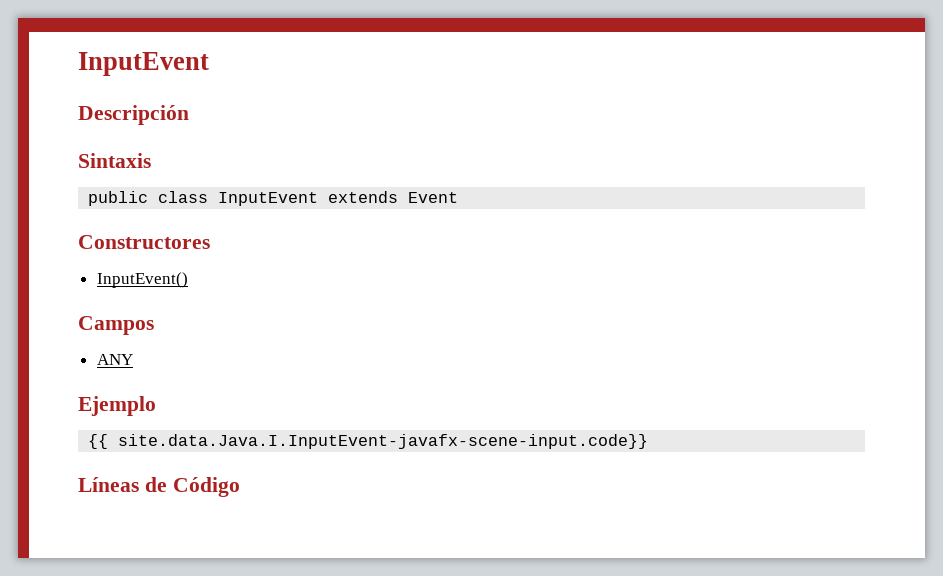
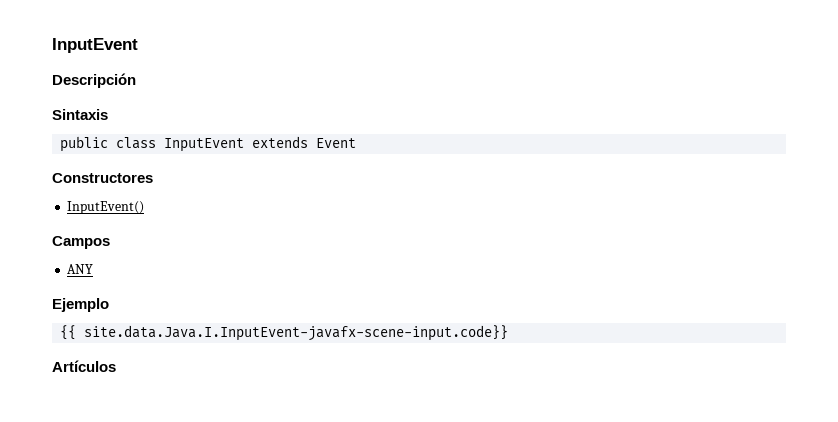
- Líneas de Código
+ Artículos

